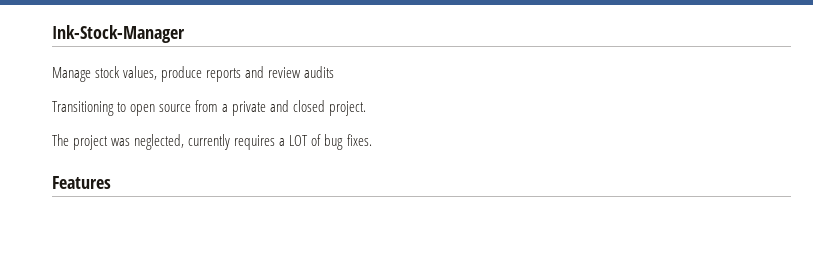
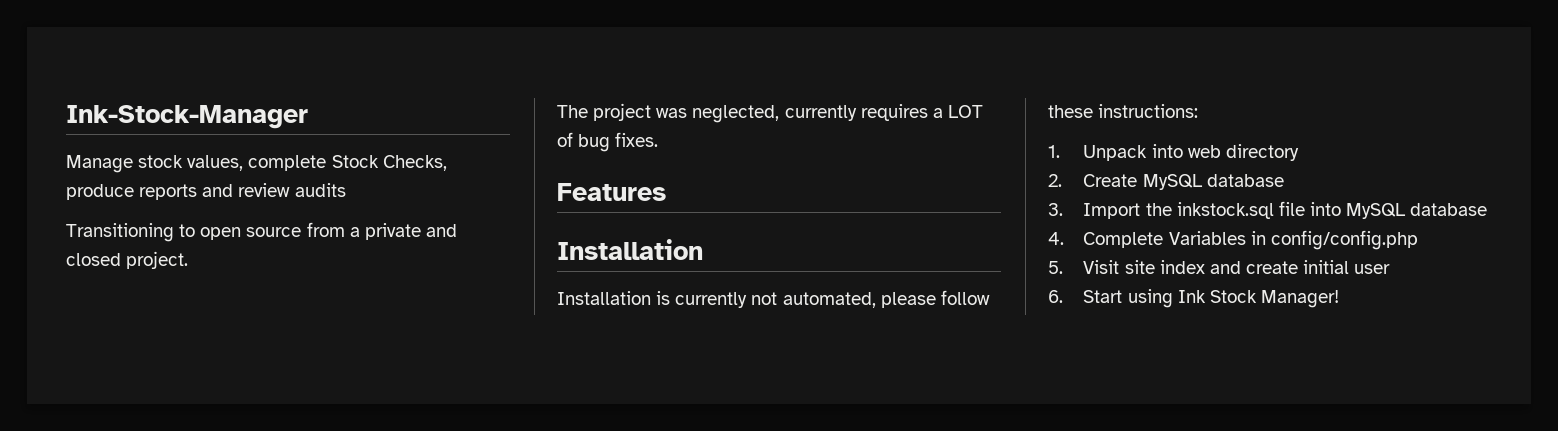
- Manage stock values, produce reports and review audits
+ Manage stock values, complete Stock Checks, produce reports and review audits
  Features
+ Installation
+ Installation is currently not automated, please follow these instructions:
+ 1. Unpack into web directory
+ 2. Create MySQL database
+ 3. Import the inkstock.sql file into MySQL database
+ 4. Complete Variables in config/config.php
+ 5. Visit site index and create initial user
+ 6. Start using Ink Stock Manager!

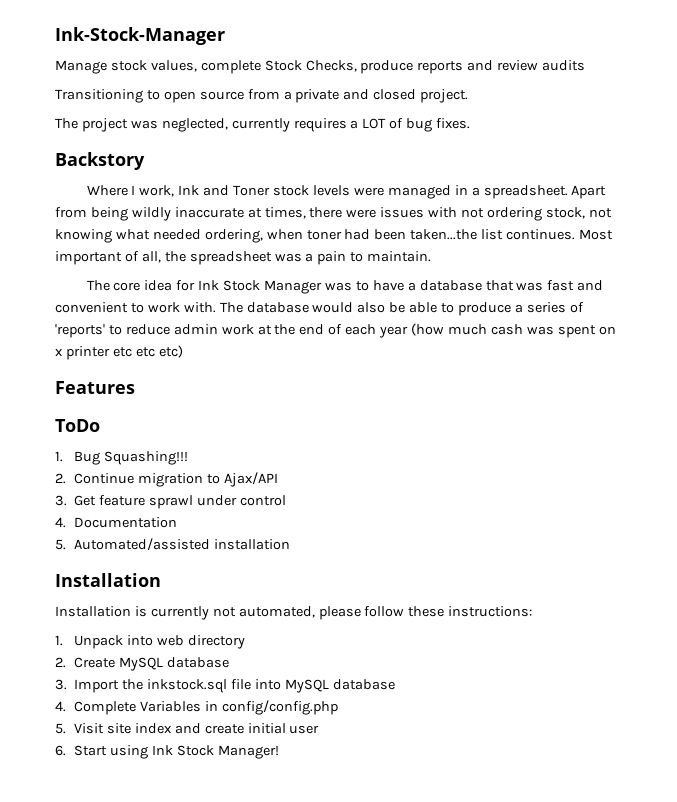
+ Backstory
+ Where I work, Ink and Toner stock levels were managed in a spreadsheet. Apart from being wildly inaccurate at times, there were issues with not ordering stock, not knowing what needed ordering, when toner had been taken...the list continues. Most important of all, the spreadsheet was a pain to maintain.
+ The core idea for Ink Stock Manager was to have a database that was fast and convenient to work with. The database would also be able to produce a series of 'reports' to reduce admin work at the end of each year (how much cash was spent on x printer etc etc etc)
  Features
+ ToDo
+ 1. Bug Squashing!!!
+ 2. Continue migration to Ajax/API
+ 3. Get feature sprawl under control
+ 4. Documentation
+ 5. Automated/assisted installation

